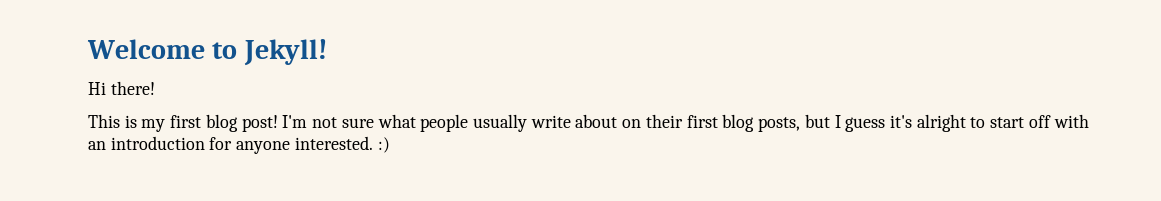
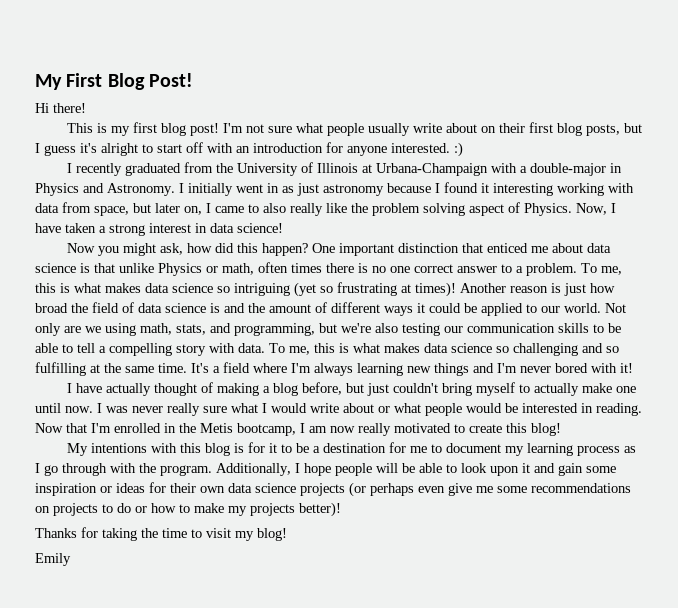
- Welcome to Jekyll!
+ My First Blog Post!
+ I recently graduated from the University of Illinois at Urbana-Champaign with a double-major in Physics and Astronomy. I initially went in as just astronomy because I found it interesting working with data from space, but later on, I came to also really like the problem solving aspect of Physics. Now, I have taken a strong interest in data science!
+ Now you might ask, how did this happen? One important distinction that enticed me about data science is that unlike Physics or math, often times there is no one correct answer to a problem. To me, this is what makes data science so intriguing (yet so frustrating at times)! Another reason is just how broad the field of data science is and the amount of different ways it could be applied to our world. Not only are we using math, stats, and programming, but we're also testing our communication skills to be able to tell a compelling story with data. To me, this is what makes data science so challenging and so fulfilling at the same time. It's a field where I'm always learning new things and I'm never bored with it!
+ I have actually thought of making a blog before, but just couldn't bring myself to actually make one until now. I was never really sure what I would write about or what people would be interested in reading. Now that I'm enrolled in the Metis bootcamp, I am now really motivated to create this blog!
+ My intentions with this blog is for it to be a destination for me to document my learning process as I go through with the program. Additionally, I hope people will be able to look upon it and gain some inspiration or ideas for their own data science projects (or perhaps even give me some recommendations on projects to do or how to make my projects better)!
+ Thanks for taking the time to visit my blog!
+ Emily

